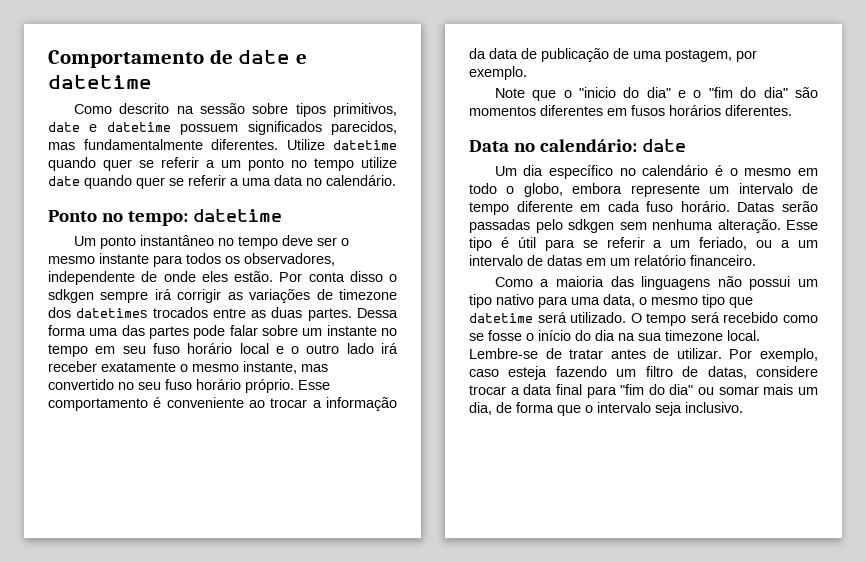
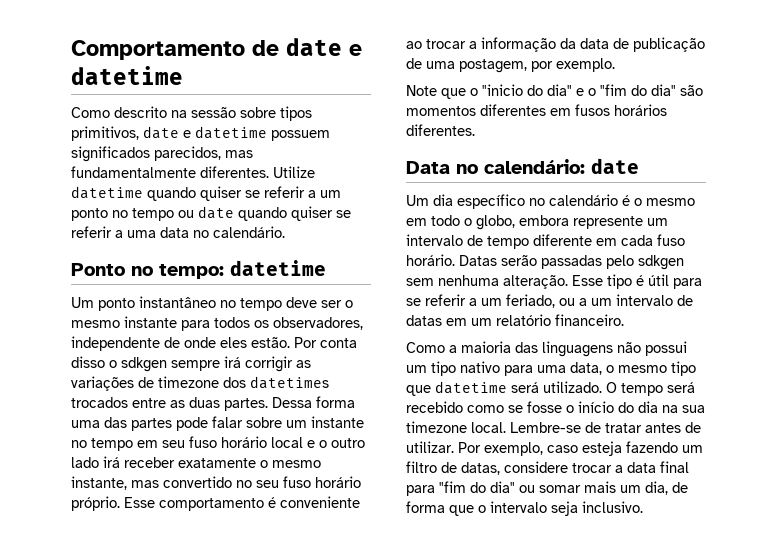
- Utilize datetime quando quer se referir a um ponto no tempo utilize date quando quer se referir a uma data no calendário.
+ Utilize datetime quando quiser se referir a um ponto no tempo ou date quando quiser se referir a uma data no calendário.

